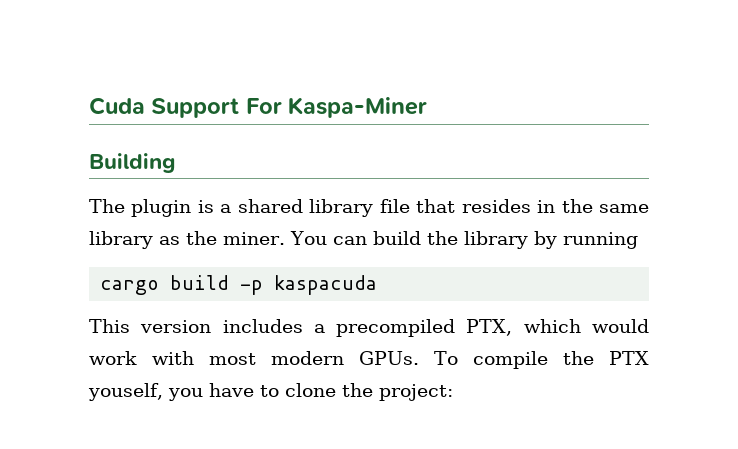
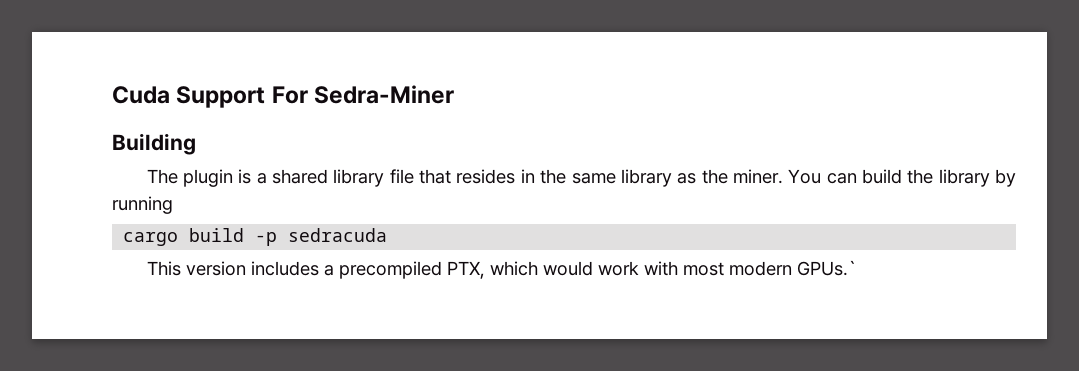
- Cuda Support For Kaspa-Miner
+ Cuda Support For Sedra-Miner
- cargo build -p kaspacuda
+ cargo build -p sedracuda
- This version includes a precompiled PTX, which would work with most modern GPUs. To compile the PTX youself, you have to clone the project:
+ This version includes a precompiled PTX, which would work with most modern GPUs.`

